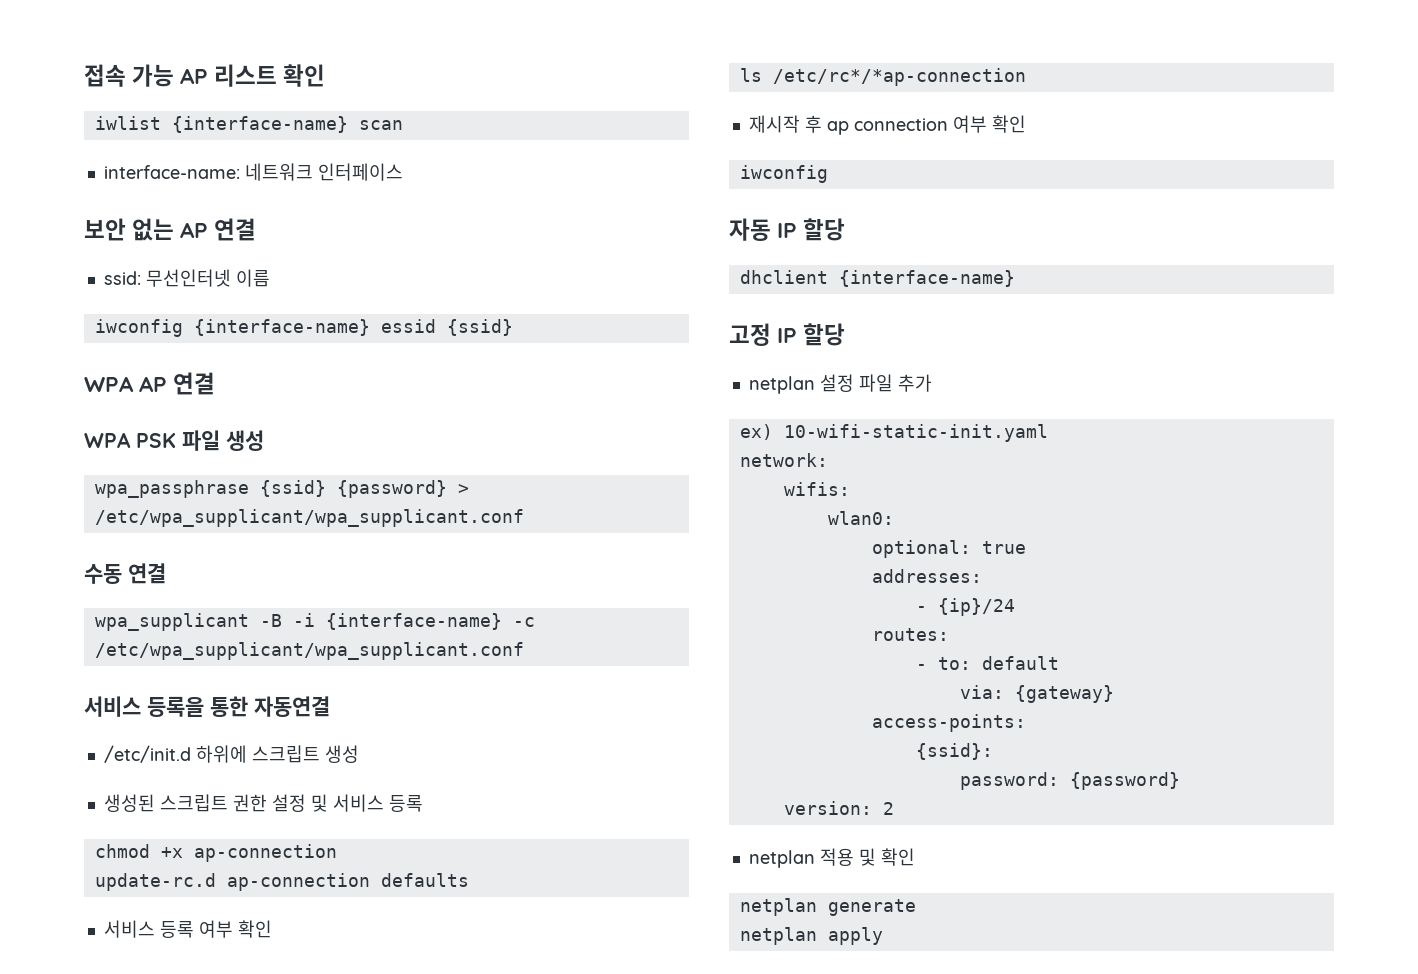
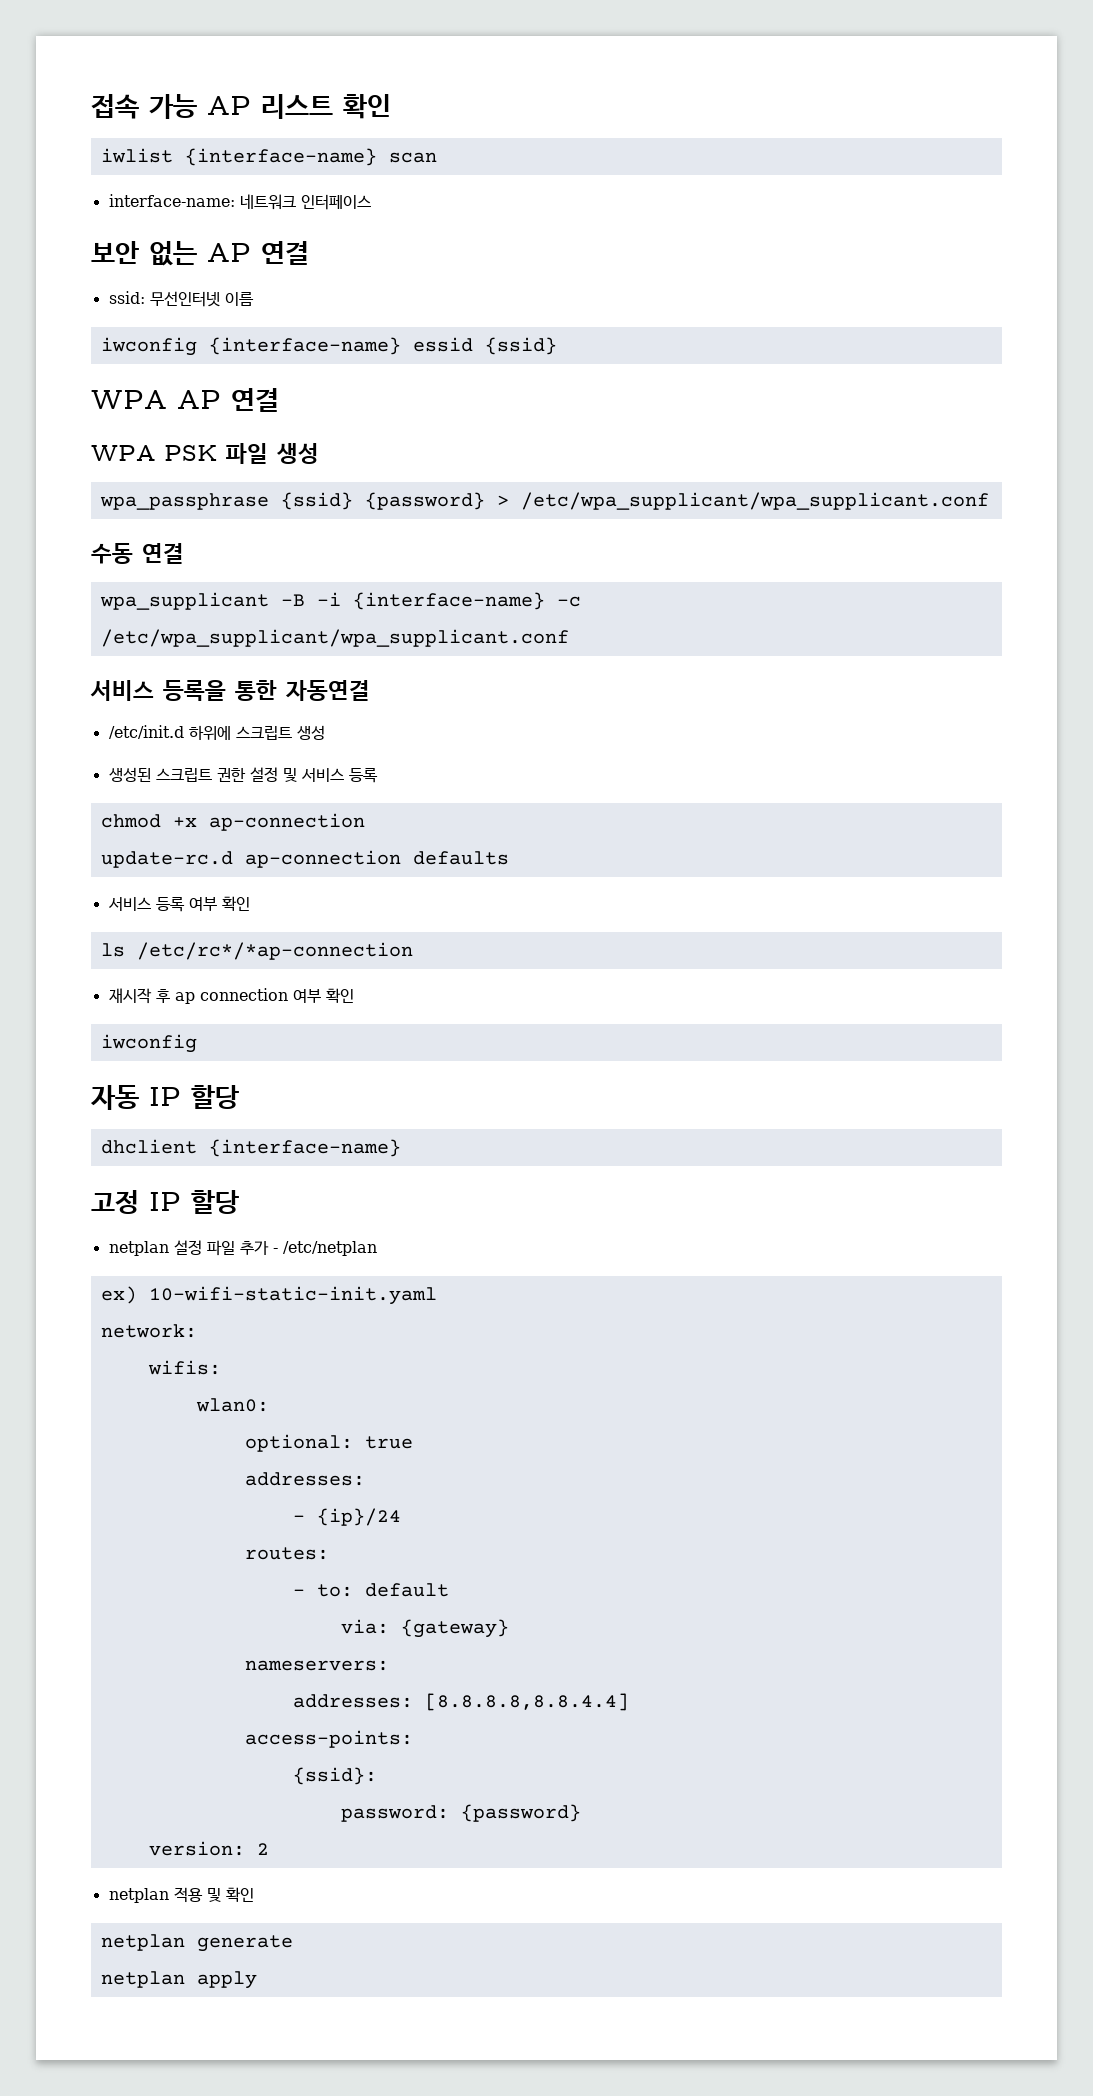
- netplan 설정 파일 추가
+ netplan 설정 파일 추가 - /etc/netplan
+ nameservers:
+ addresses: [8.8.8.8,8.8.4.4]

